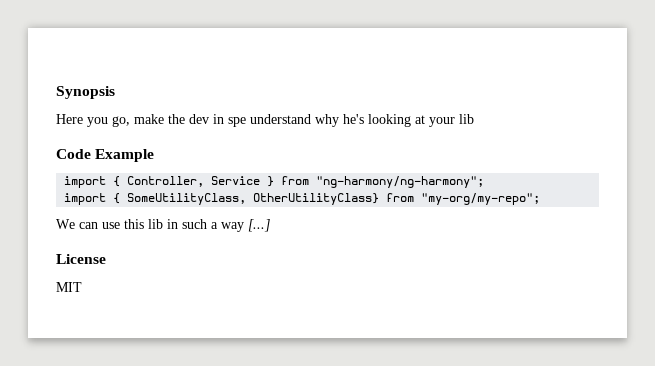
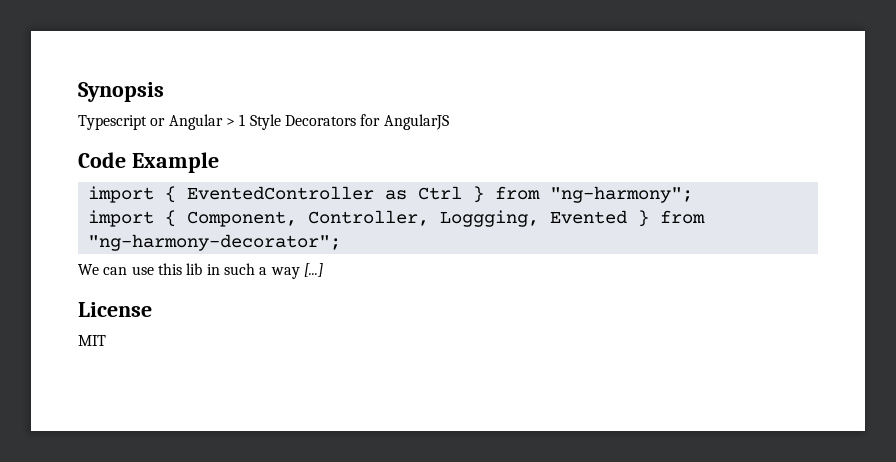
- Here you go, make the dev in spe understand why he's looking at your lib
+ Typescript or Angular > 1 Style Decorators for AngularJS
- import { Controller, Service } from "ng-harmony/ng-harmony";
- import { SomeUtilityClass, OtherUtilityClass} from "my-org/my-repo";
+ import { EventedController as Ctrl } from "ng-harmony";
+ import { Component, Controller, Loggging, Evented } from "ng-harmony-decorator";

